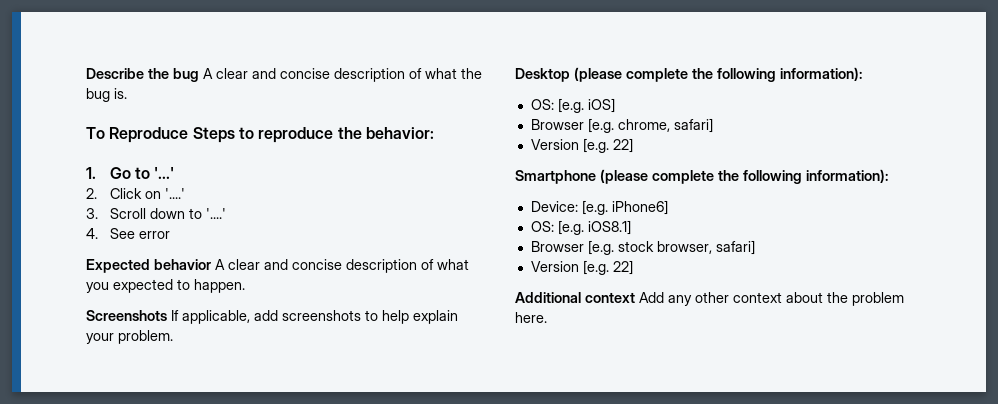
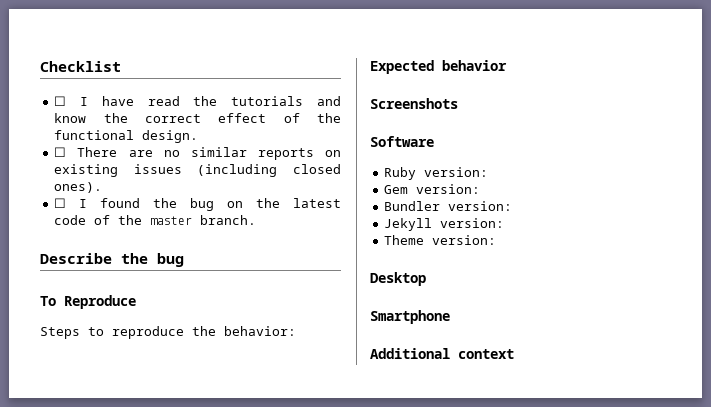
- Describe the bug A clear and concise description of what the bug is.
+ Checklist
+ ☐ I have read the tutorials and know the correct effect of the functional design.
+ ☐ There are no similar reports on existing issues (including closed ones).
+ ☐ I found the bug on the latest code of the master branch.
+ Describe the bug
- To Reproduce Steps to reproduce the behavior:
+ To Reproduce
+ Steps to reproduce the behavior:
- 1. Go to '...'
- 2. Click on '....'
- 3. Scroll down to '....'
- 4. See error
- Expected behavior A clear and concise description of what you expected to happen.
- Screenshots If applicable, add screenshots to help explain your problem.
- Desktop (please complete the following information):
- OS: [e.g. iOS]
- Browser [e.g. chrome, safari]
- Version [e.g. 22]
- Smartphone (please complete the following information):
- Device: [e.g. iPhone6]
- OS: [e.g. iOS8.1]
- Browser [e.g. stock browser, safari]
- Version [e.g. 22]
- Additional context Add any other context about the problem here.
+ Expected behavior
+ Screenshots
+ Software
+ Ruby version:
+ Gem version:
+ Bundler version:
+ Jekyll version:
+ Theme version:
+ Desktop
+ Smartphone
+ Additional context

